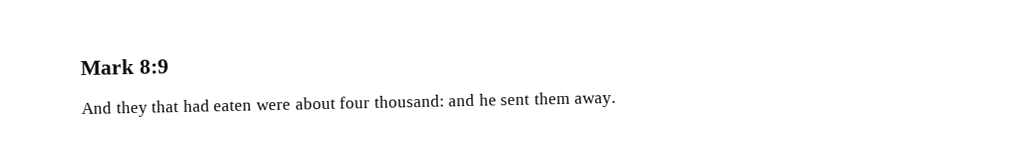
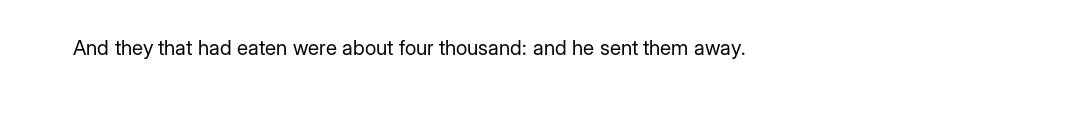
- Mark 8:9

